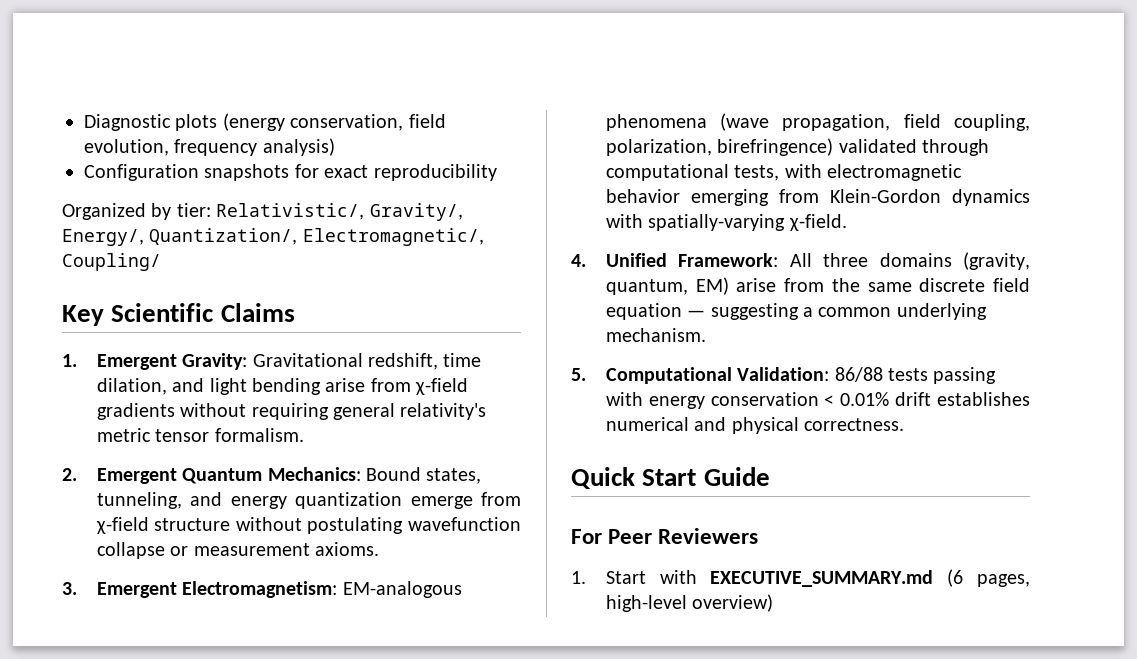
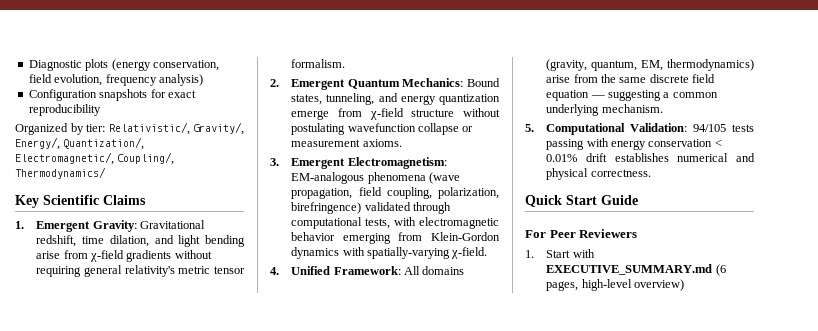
- Organized by tier: Relativistic/, Gravity/, Energy/, Quantization/, Electromagnetic/, Coupling/
+ Organized by tier: Relativistic/, Gravity/, Energy/, Quantization/, Electromagnetic/, Coupling/, Thermodynamics/
- 4. Unified Framework: All three domains (gravity, quantum, EM) arise from the same discrete field equation — suggesting a common underlying mechanism.
+ 4. Unified Framework: All domains (gravity, quantum, EM, thermodynamics) arise from the same discrete field equation — suggesting a common underlying mechanism.
- 5. Computational Validation: 86/88 tests passing with energy conservation < 0.01% drift establishes numerical and physical correctness.
+ 5. Computational Validation: 94/105 tests passing with energy conservation < 0.01% drift establishes numerical and physical correctness.

